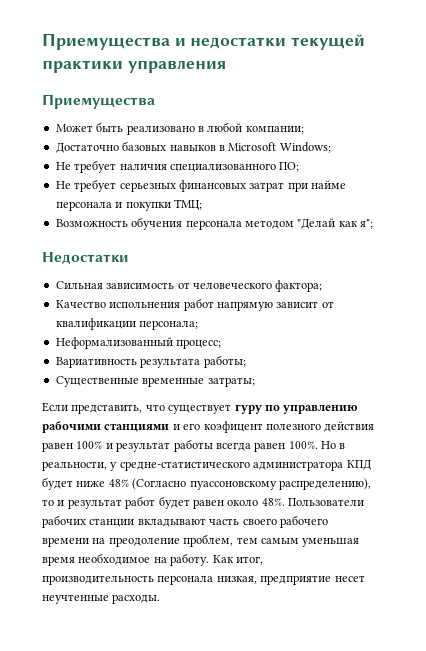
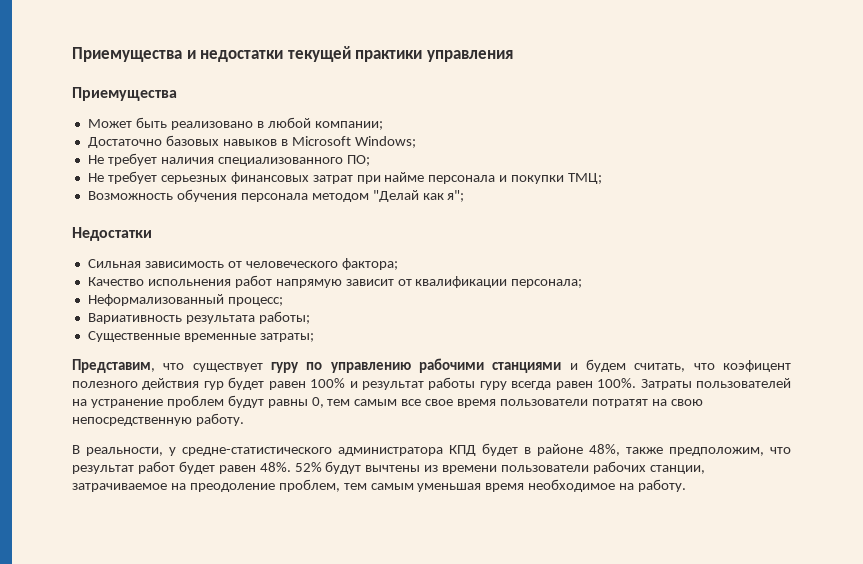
- Если представить, что существует гуру по управлению рабочими станциями и его коэфицент полезного действия равен 100% и результат работы всегда равен 100%.
+ Представим, что существует гуру по управлению рабочими станциями и будем считать, что коэфицент полезного действия гур будет равен 100% и результат работы гуру всегда равен 100%.
- Но в реальности, у средне-статистического администратора КПД будет ниже 48% (Согласно пуассоновскому распределению), то и результат работ будет равен около 48%. Пользователи рабочих станции вкладывают часть своего рабочего времени на преодоление проблем, тем самым уменьшая время необходимое на работу. Как итог, производительность персонала низкая, предприятие несет неучтенные расходы.
+ Затраты пользователей на устранение проблем будут равны 0, тем самым все свое время пользователи потратят на свою непосредственную работу.
+ В реальности, у средне-статистического администратора КПД будет в районе 48%, также предположим, что результат работ будет равен 48%. 52% будут вычтены из времени пользователи рабочих станции, затрачиваемое на преодоление проблем, тем самым уменьшая время необходимое на работу.

